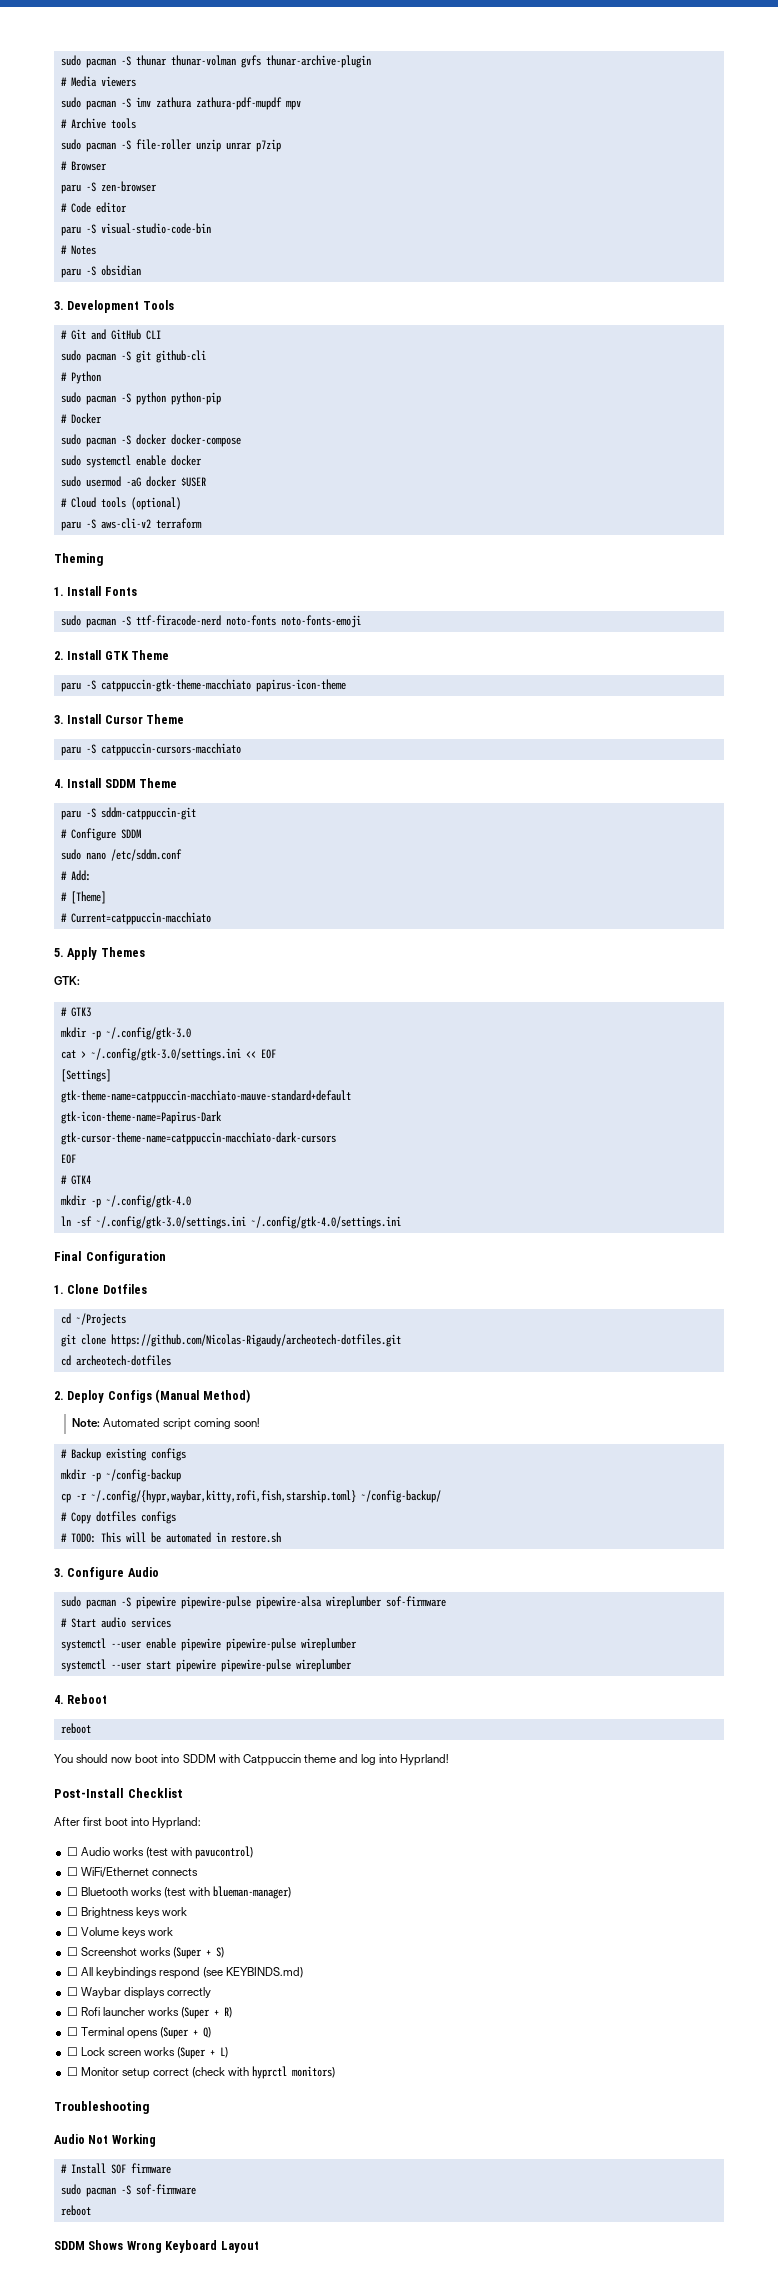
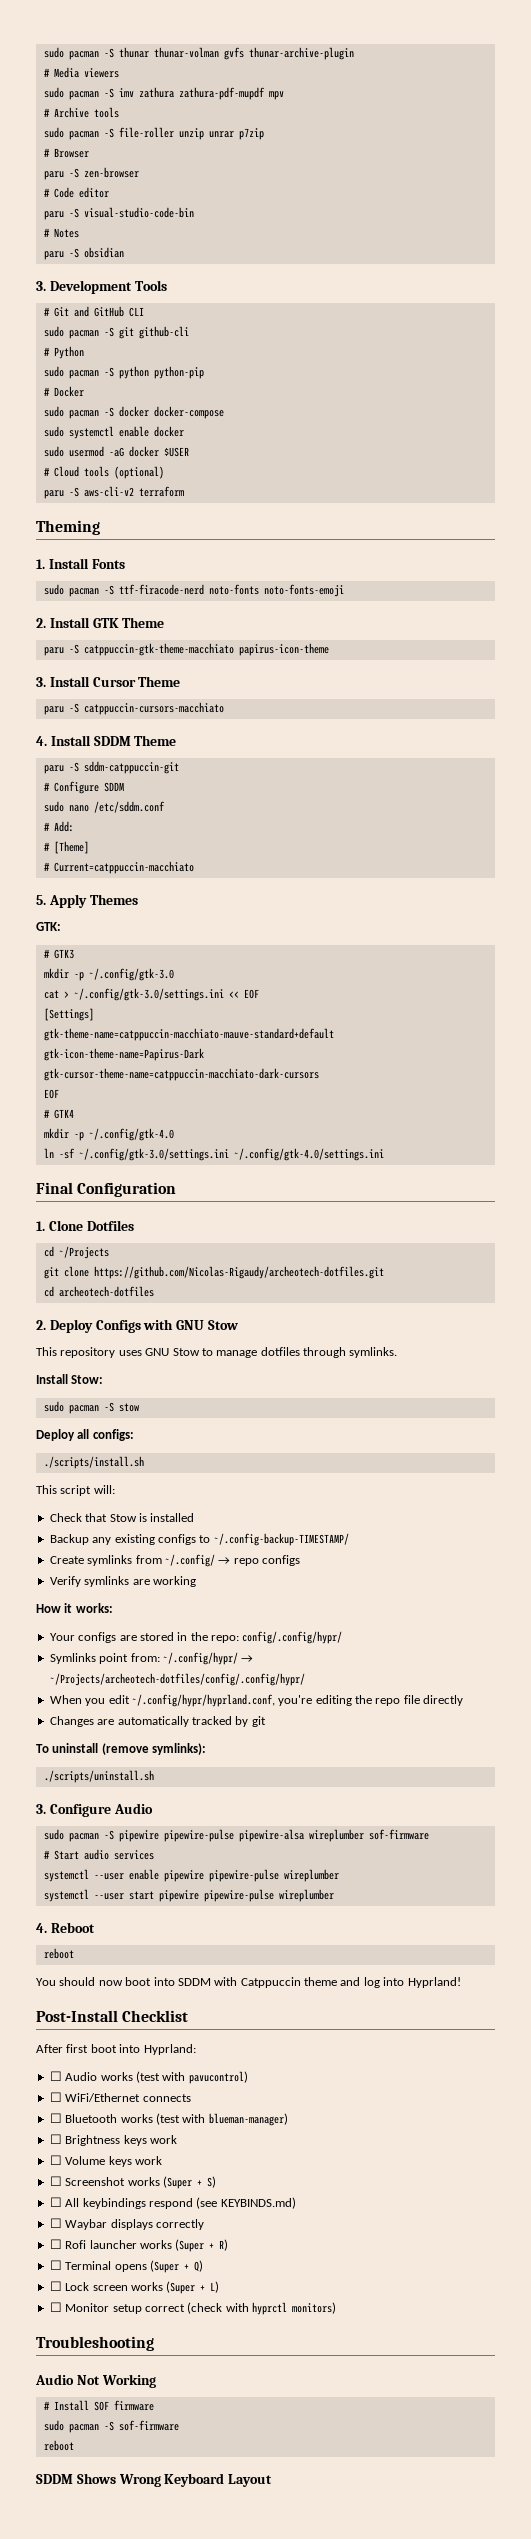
- 2. Deploy Configs (Manual Method)
- Note: Automated script coming soon!
- # Backup existing configs
- mkdir -p ~/config-backup
- cp -r ~/.config/{hypr,waybar,kitty,rofi,fish,starship.toml} ~/config-backup/
- # Copy dotfiles configs
- # TODO: This will be automated in restore.sh
+ 2. Deploy Configs with GNU Stow
+ This repository uses GNU Stow to manage dotfiles through symlinks.
+ Install Stow:
+ sudo pacman -S stow
+ Deploy all configs:
+ ./scripts/install.sh
+ This script will:
+ Check that Stow is installed
+ Backup any existing configs to ~/.config-backup-TIMESTAMP/
+ Create symlinks from ~/.config/ → repo configs
+ Verify symlinks are working
+ How it works:
+ Your configs are stored in the repo: config/.config/hypr/
+ Symlinks point from: ~/.config/hypr/ → ~/Projects/archeotech-dotfiles/config/.config/hypr/
+ When you edit ~/.config/hypr/hyprland.conf, you're editing the repo file directly
+ Changes are automatically tracked by git
+ To uninstall (remove symlinks):
+ ./scripts/uninstall.sh

